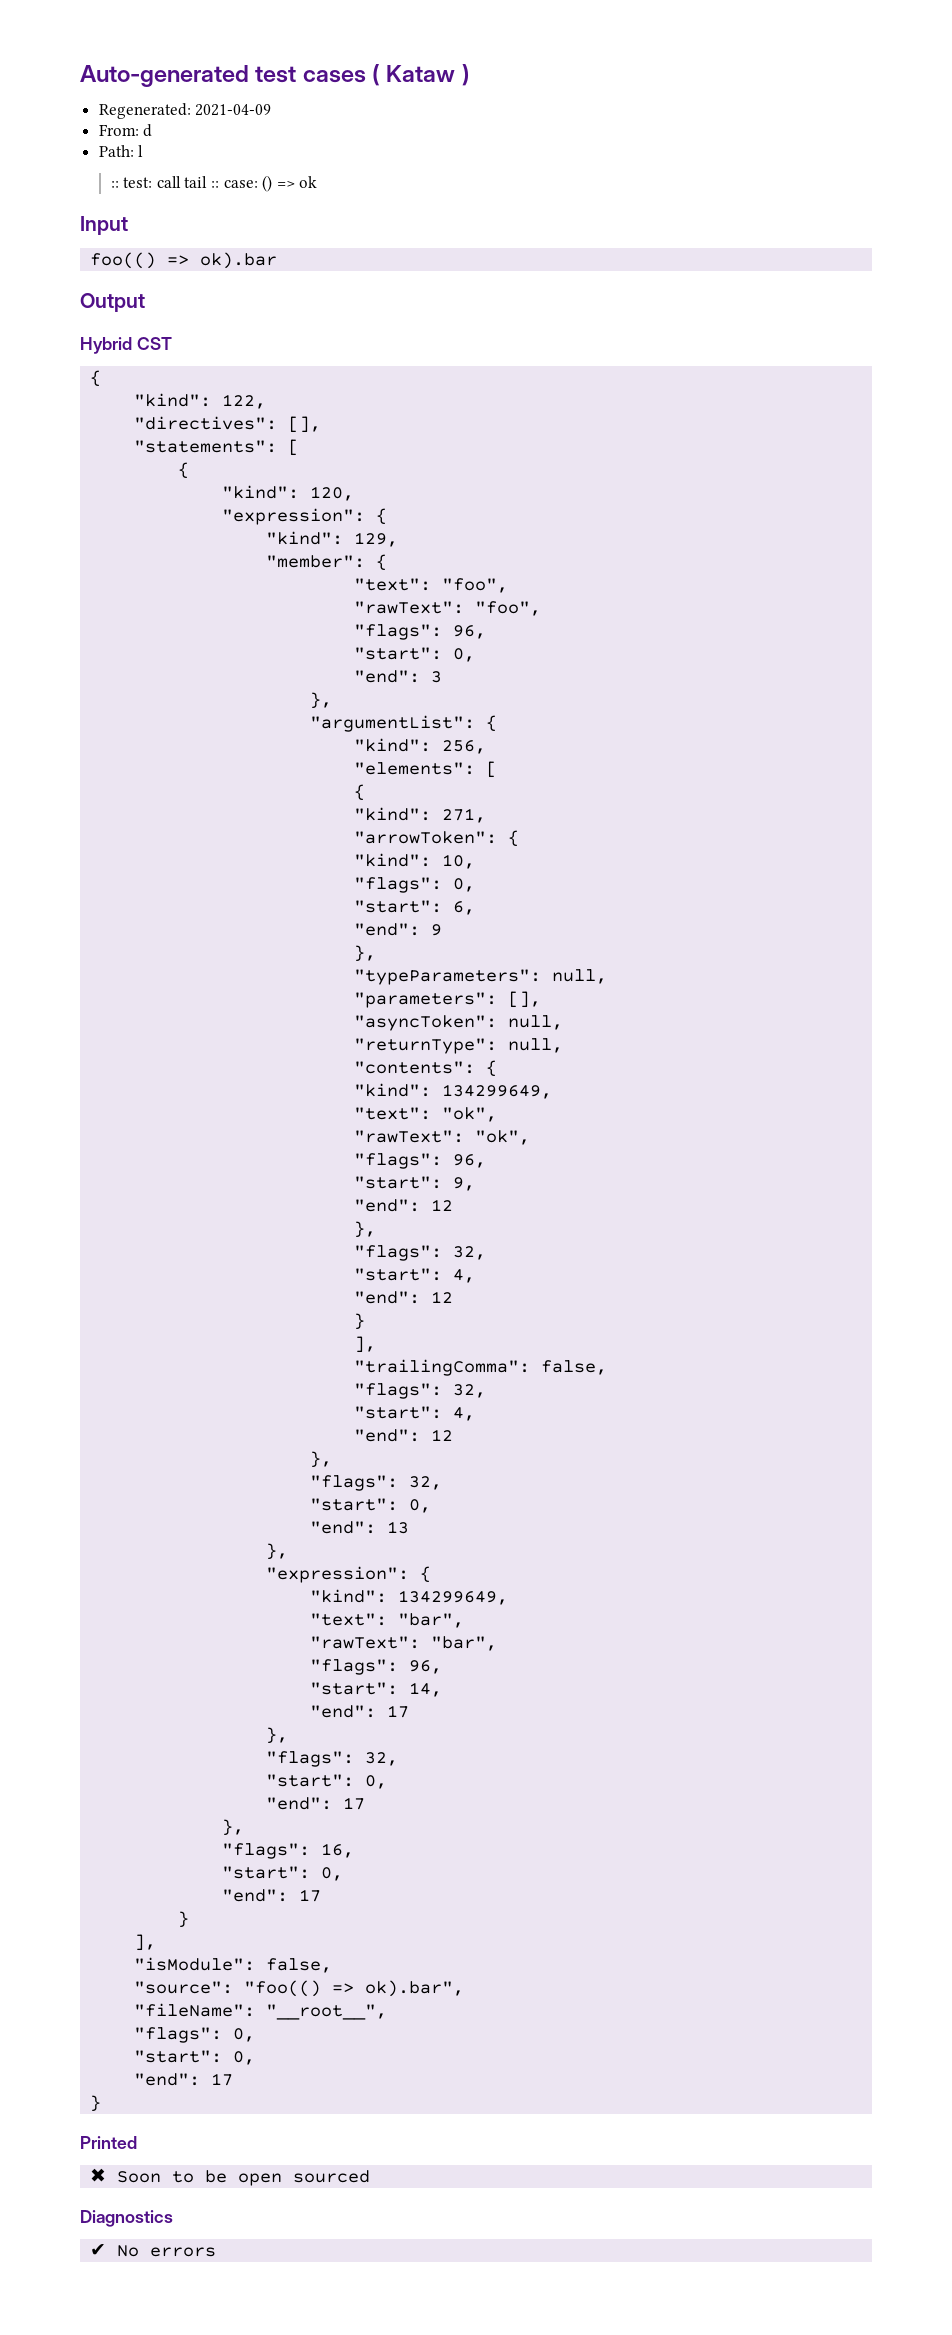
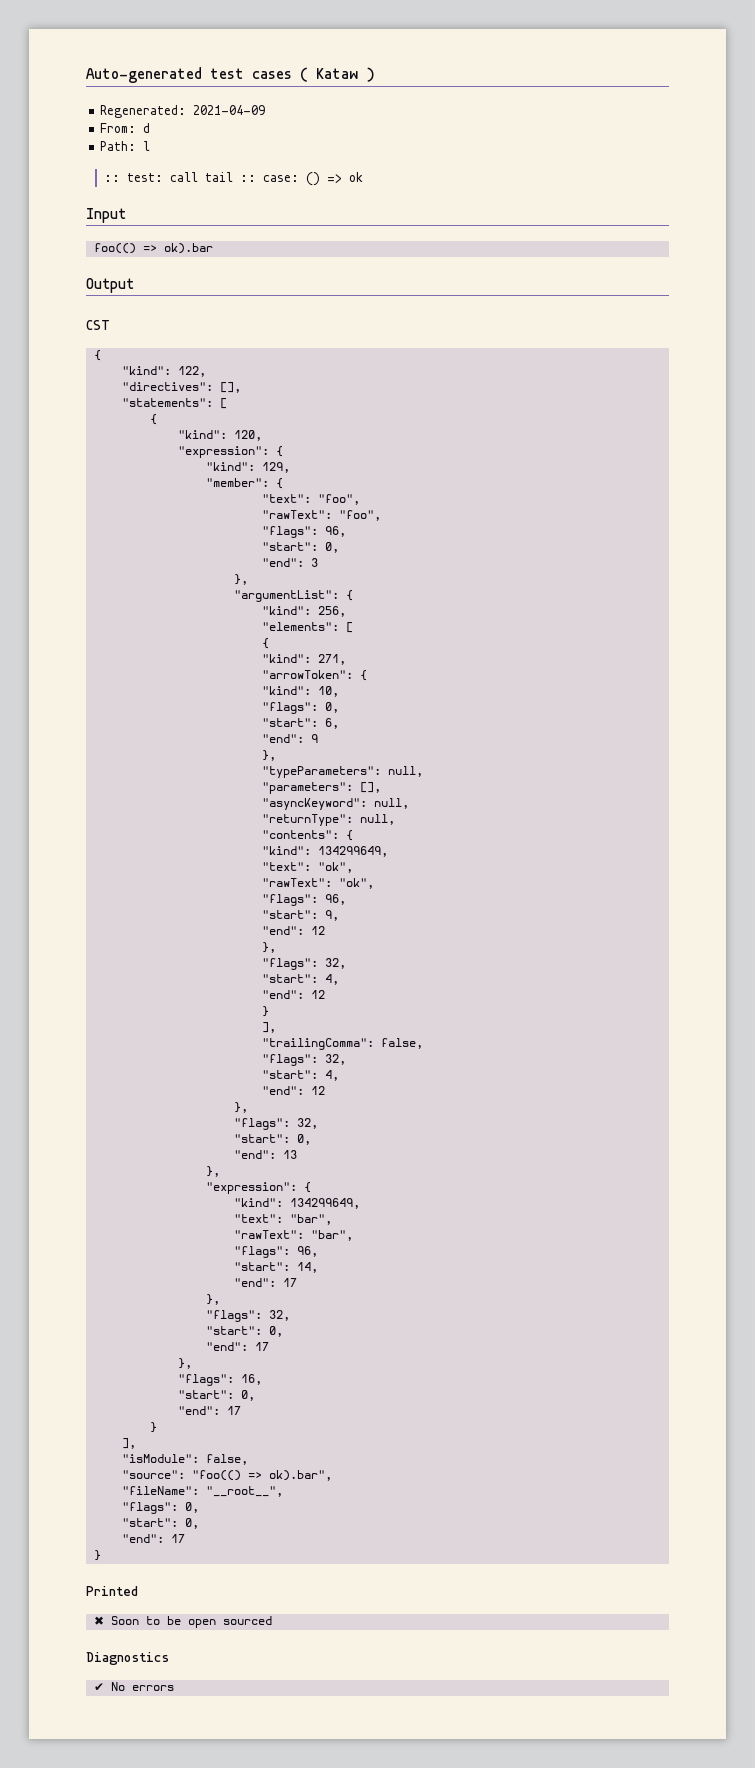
- Hybrid CST
+ CST
- "asyncToken": null,
+ "asyncKeyword": null,

